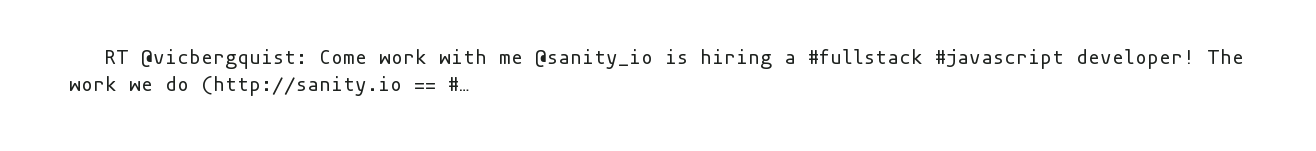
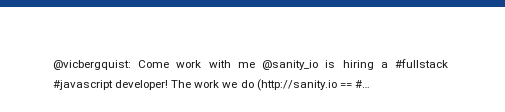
- RT @vicbergquist: Come work with me @sanity_io is hiring a #fullstack #javascript developer!
+ @vicbergquist: Come work with me @sanity_io is hiring a #fullstack #javascript developer!

